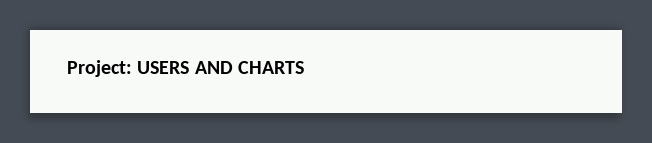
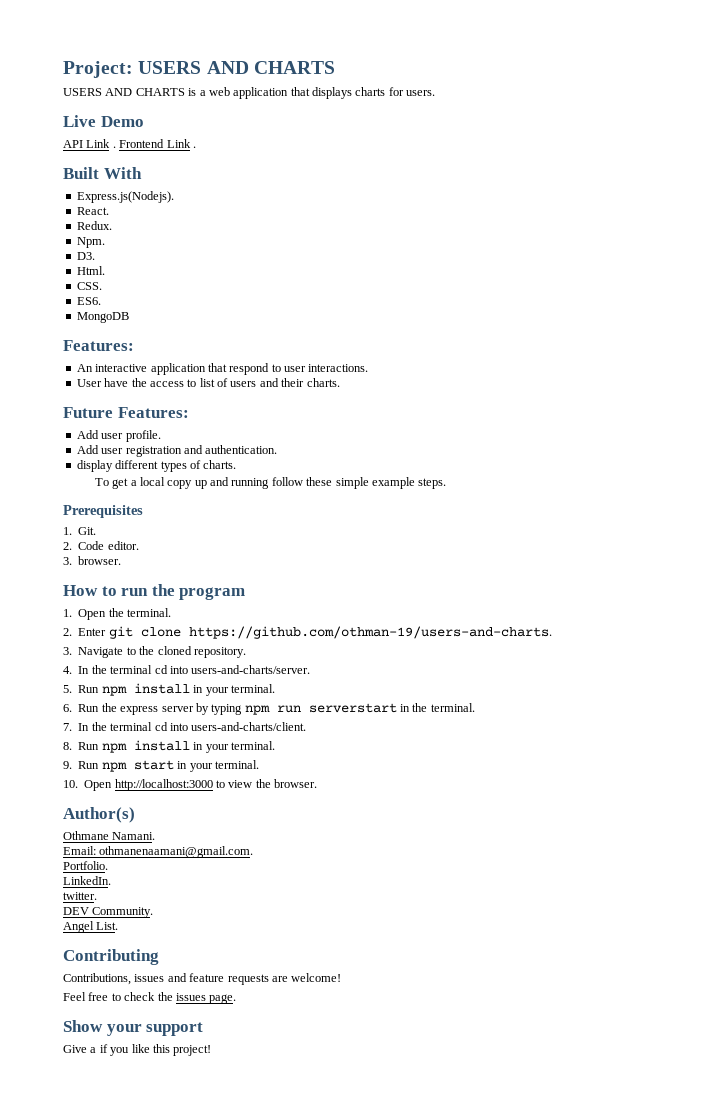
+ USERS AND CHARTS is a web application that displays charts for users.
+ Live Demo
+ API Link . Frontend Link .
+ Built With
+ Express.js(Nodejs).
+ React.
+ Redux.
+ Npm.
+ D3.
+ Html.
+ CSS.
+ ES6.
+ MongoDB
+ Features:
+ An interactive application that respond to user interactions.
+ User have the access to list of users and their charts.
+ Future Features:
+ Add user profile.
+ Add user registration and authentication.
+ display different types of charts.
+ To get a local copy up and running follow these simple example steps.
+ Prerequisites
+ 1. Git.
+ 2. Code editor.
+ 3. browser.
+ How to run the program
+ 1. Open the terminal.
+ 2. Enter git clone https://github.com/othman-19/users-and-charts.
+ 3. Navigate to the cloned repository.
+ 4. In the terminal cd into users-and-charts/server.
+ 5. Run npm install in your terminal.
+ 6. Run the express server by typing npm run serverstart in the terminal.
+ 7. In the terminal cd into users-and-charts/client.
+ 8. Run npm install in your terminal.
+ 9. Run npm start in your terminal.
+ 10. Open http://localhost:3000 to view the browser.
+ Author(s)
+ Othmane Namani.
+ Email: othmanenaamani@gmail.com.
+ Portfolio.
+ LinkedIn.
+ twitter.
+ DEV Community.
+ Angel List.
+ Contributing
+ Contributions, issues and feature requests are welcome!
+ Feel free to check the issues page.
+ Show your support
+ Give a if you like this project!

